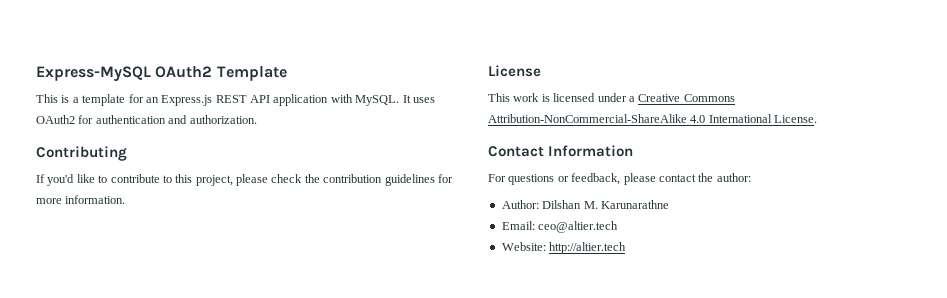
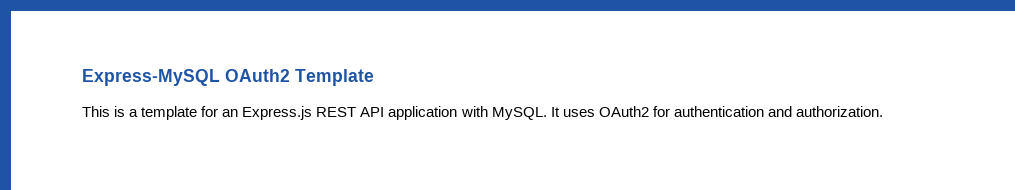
- Contributing
- If you'd like to contribute to this project, please check the contribution guidelines for more information.
- License
- This work is licensed under a Creative Commons Attribution-NonCommercial-ShareAlike 4.0 International License.
- Contact Information
- For questions or feedback, please contact the author:
- Author: Dilshan M. Karunarathne
- Email: ceo@altier.tech
- Website: http://altier.tech

